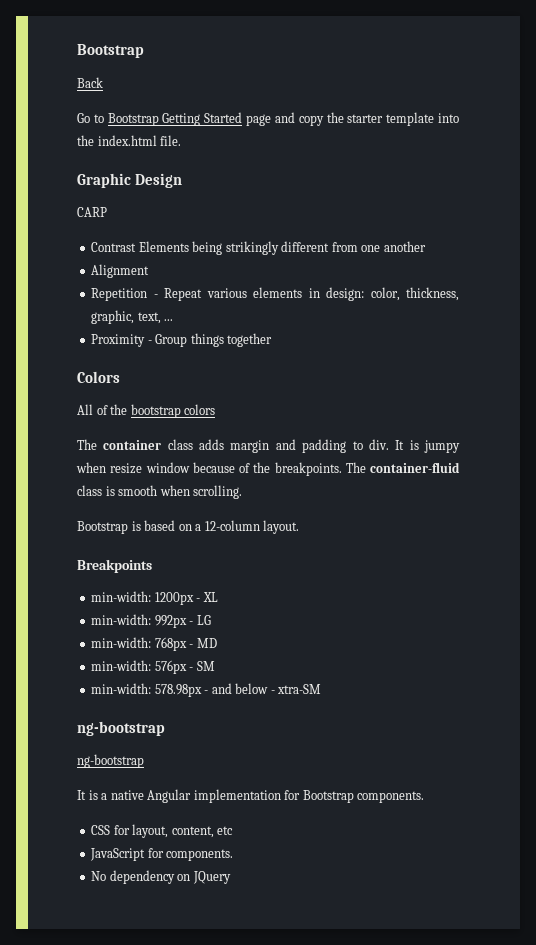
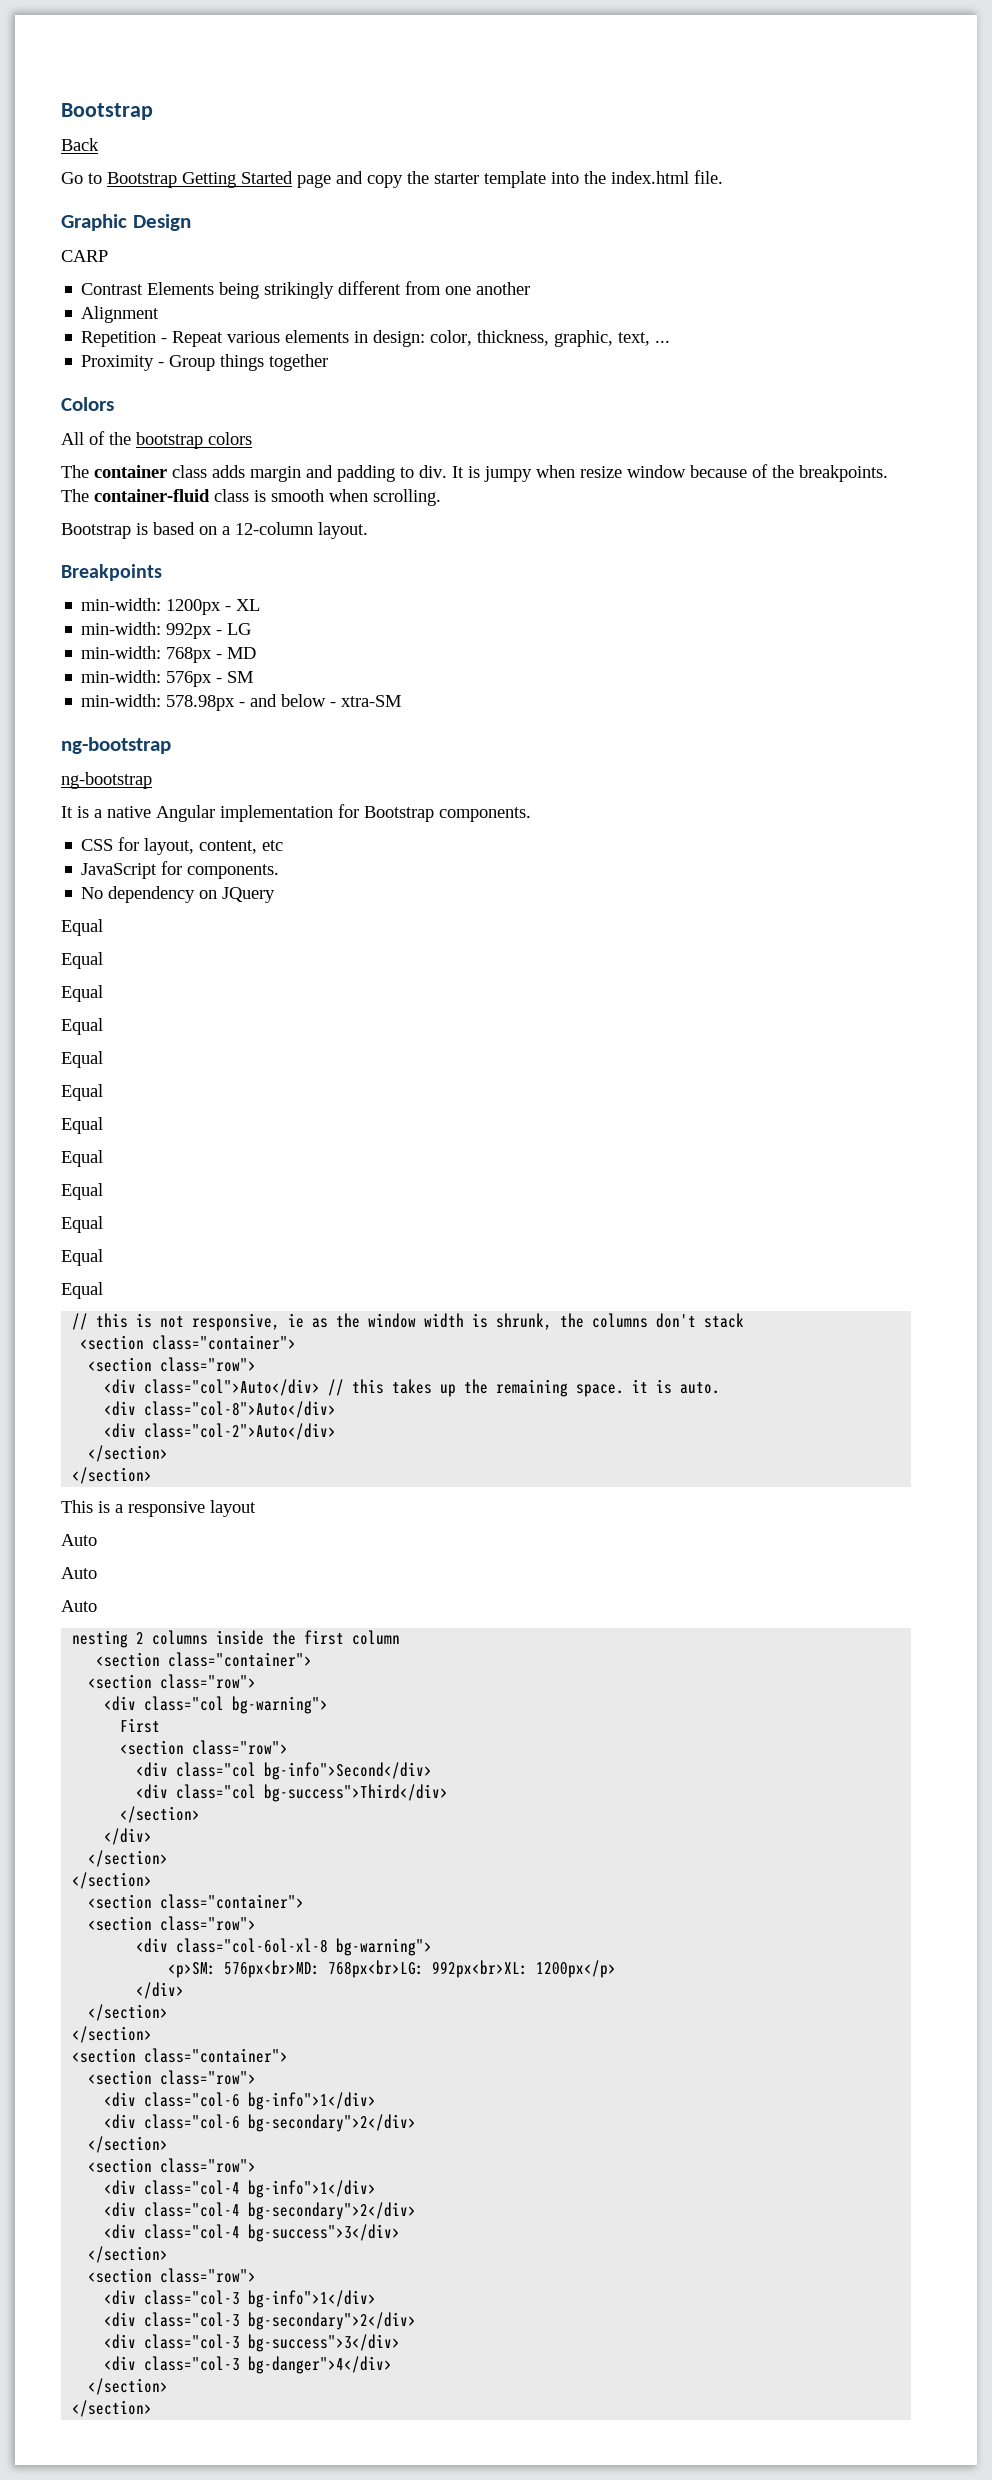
  No dependency on JQuery
+ Equal
+ Equal
+ Equal
+ Equal
+ Equal
+ Equal
+ Equal
+ Equal
+ Equal
+ Equal
+ Equal
+ Equal
+ // this is not responsive, ie as the window width is shrunk, the columns don't stack
+ <section class="container">
+ <section class="row">
+ <div class="col">Auto</div> // this takes up the remaining space. it is auto.
+ <div class="col-8">Auto</div>
+ <div class="col-2">Auto</div>
+ </section>
+ </section>
+ This is a responsive layout
+ Auto
+ Auto
+ Auto
+ nesting 2 columns inside the first column
+ <section class="container">
+ <section class="row">
+ <div class="col bg-warning">
+ First
+ <section class="row">
+ <div class="col bg-info">Second</div>
+ <div class="col bg-success">Third</div>
+ </section>
+ </div>
+ </section>
+ </section>
+ <section class="container">
+ <section class="row">
+ <div class="col-6ol-xl-8 bg-warning">
+ <p>SM: 576px<br>MD: 768px<br>LG: 992px<br>XL: 1200px</p>
+ </div>
+ </section>
+ </section>
+ <section class="container">
+ <section class="row">
+ <div class="col-6 bg-info">1</div>
+ <div class="col-6 bg-secondary">2</div>
+ </section>
+ <section class="row">
+ <div class="col-4 bg-info">1</div>
+ <div class="col-4 bg-secondary">2</div>
+ <div class="col-4 bg-success">3</div>
+ </section>
+ <section class="row">
+ <div class="col-3 bg-info">1</div>
+ <div class="col-3 bg-secondary">2</div>
+ <div class="col-3 bg-success">3</div>
+ <div class="col-3 bg-danger">4</div>
+ </section>
+ </section>

